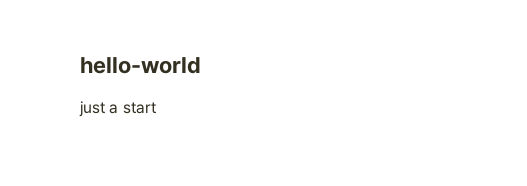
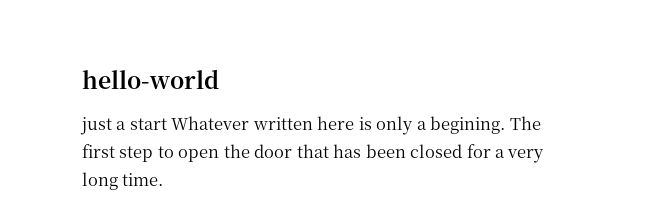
- just a start
+ just a start Whatever written here is only a begining. The first step to open the door that has been closed for a very long time.

